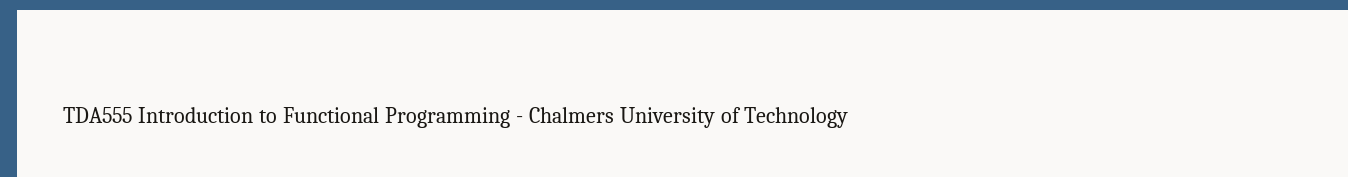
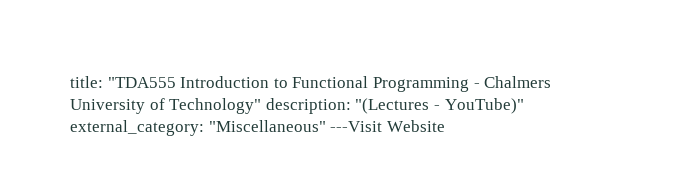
- TDA555 Introduction to Functional Programming - Chalmers University of Technology
+ title: "TDA555 Introduction to Functional Programming - Chalmers University of Technology" description: "(Lectures - YouTube)" external_category: "Miscellaneous" ---Visit Website

